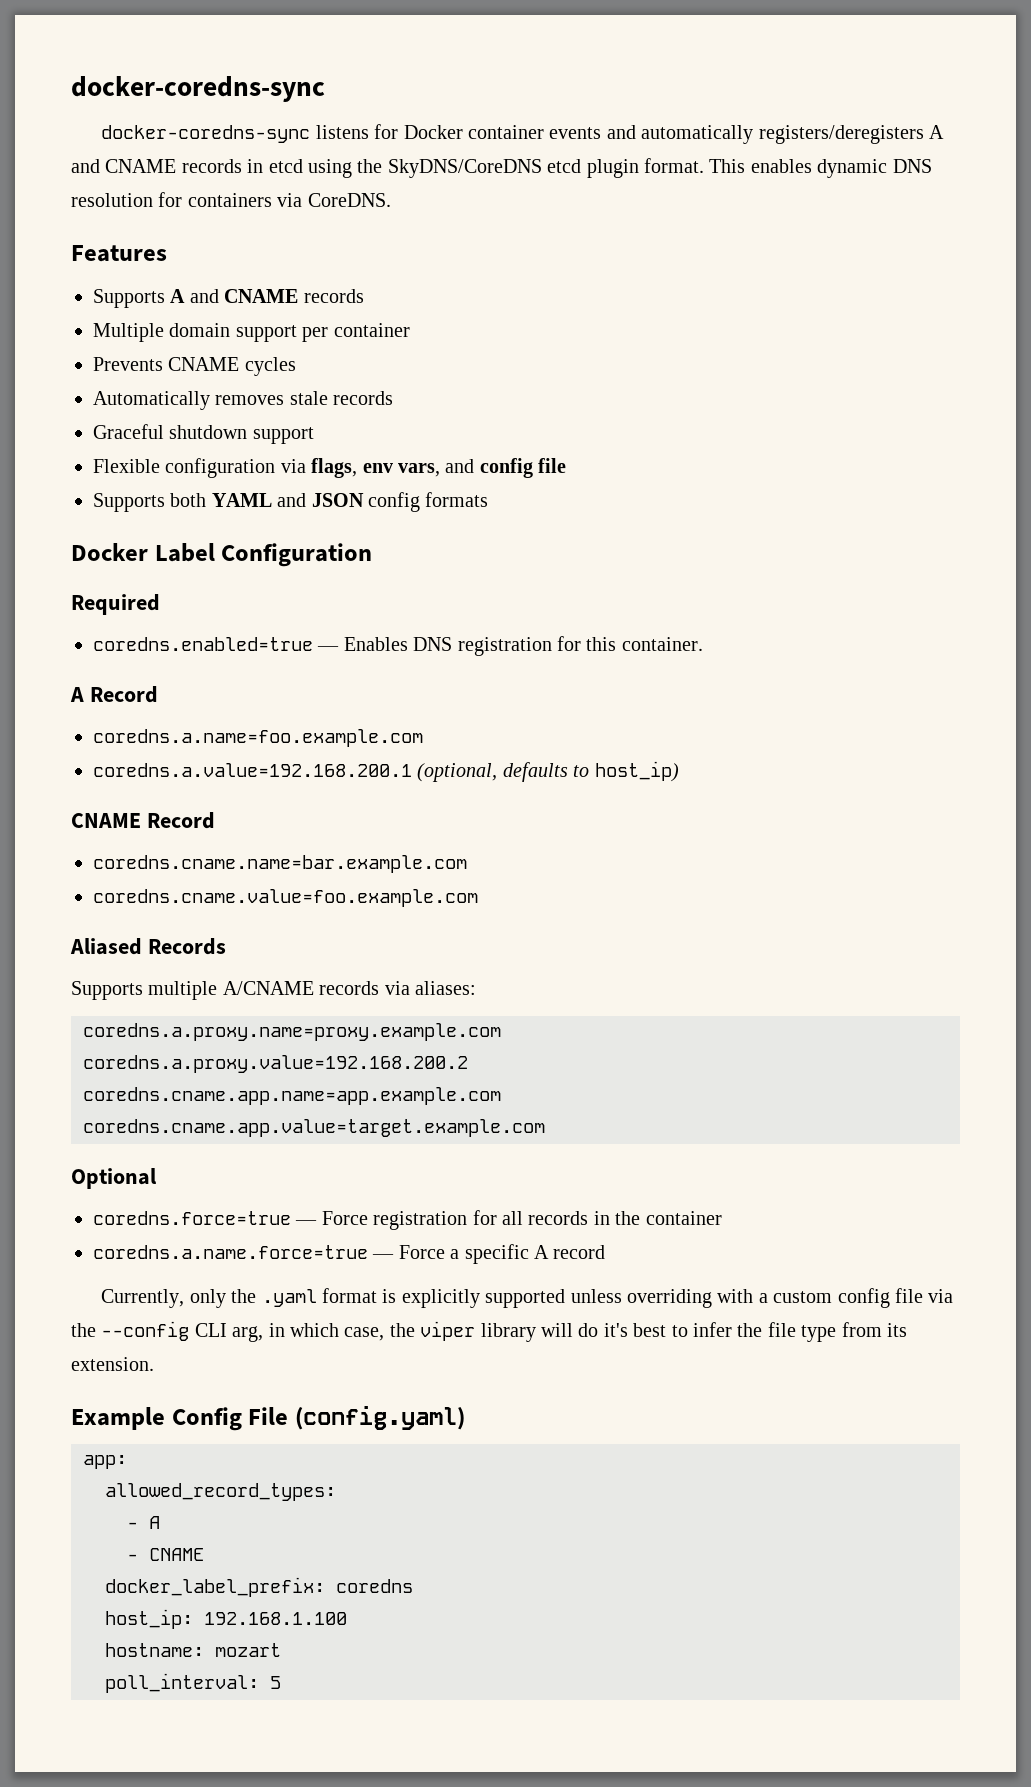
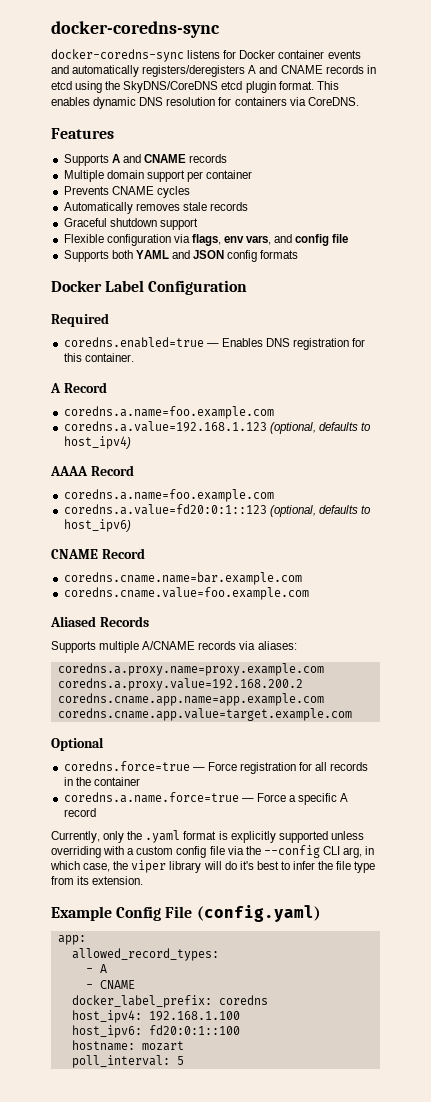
- coredns.a.value=192.168.200.1 (optional, defaults to host_ip)
+ coredns.a.value=192.168.1.123 (optional, defaults to host_ipv4)
+ AAAA Record
+ coredns.a.name=foo.example.com
+ coredns.a.value=fd20:0:1::123 (optional, defaults to host_ipv6)
- host_ip: 192.168.1.100
+ host_ipv4: 192.168.1.100
+ host_ipv6: fd20:0:1::100

